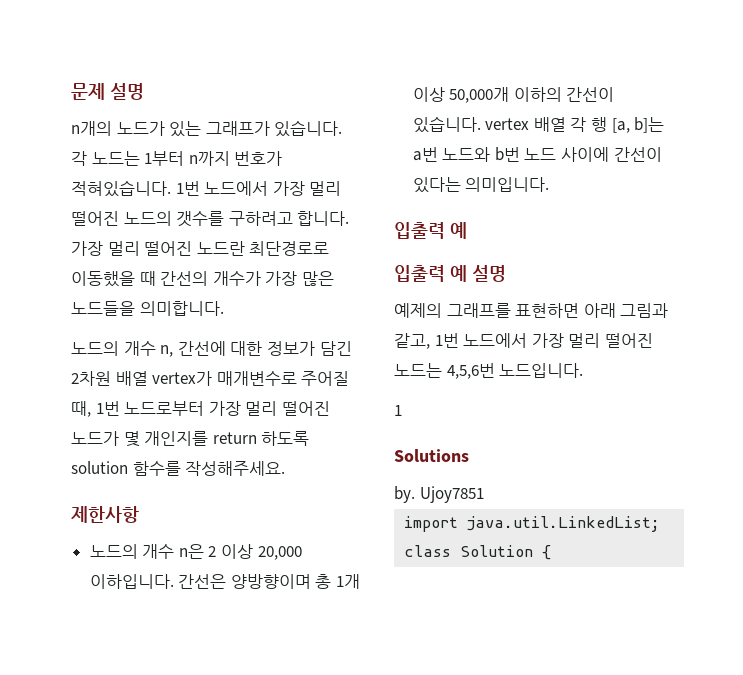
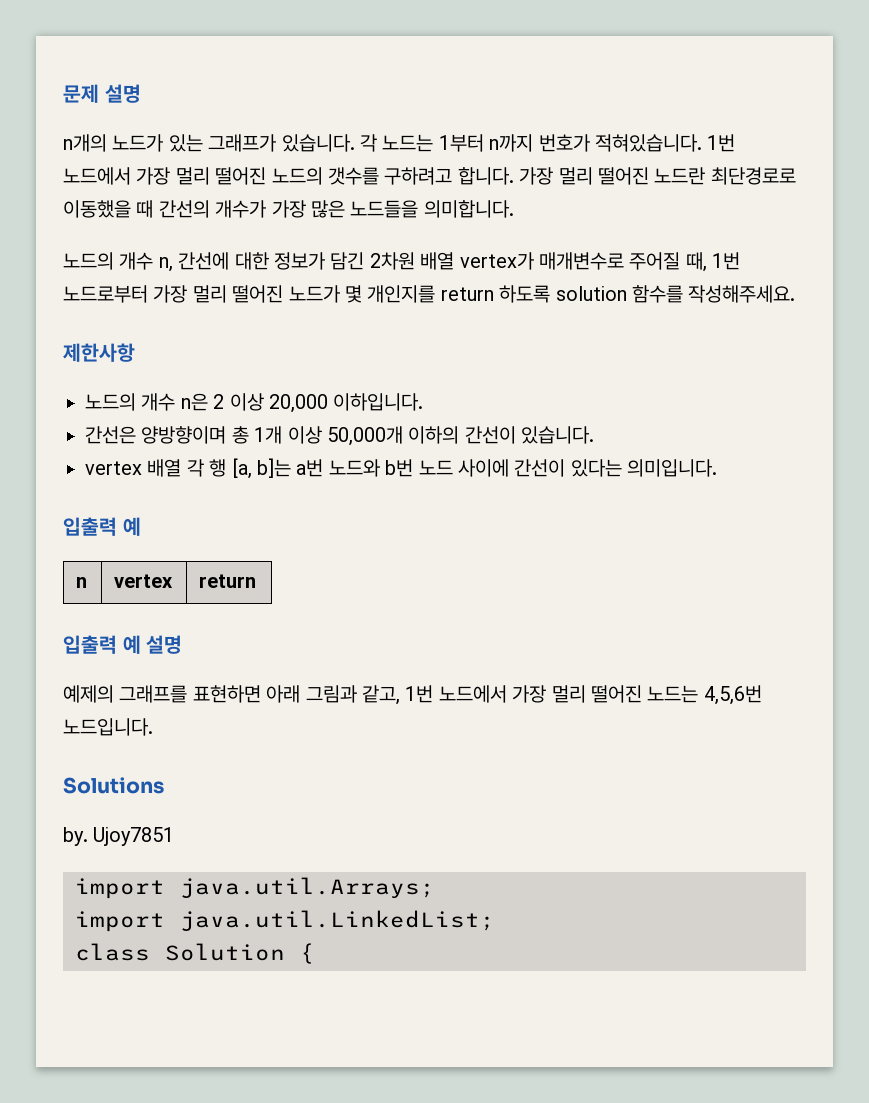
- 노드의 개수 n은 2 이상 20,000 이하입니다. 간선은 양방향이며 총 1개 이상 50,000개 이하의 간선이 있습니다. vertex 배열 각 행 [a, b]는 a번 노드와 b번 노드 사이에 간선이 있다는 의미입니다.
+ 노드의 개수 n은 2 이상 20,000 이하입니다.
+ 간선은 양방향이며 총 1개 이상 50,000개 이하의 간선이 있습니다.
+ vertex 배열 각 행 [a, b]는 a번 노드와 b번 노드 사이에 간선이 있다는 의미입니다.
+ n | vertex | return
- 1
+ import java.util.Arrays;

